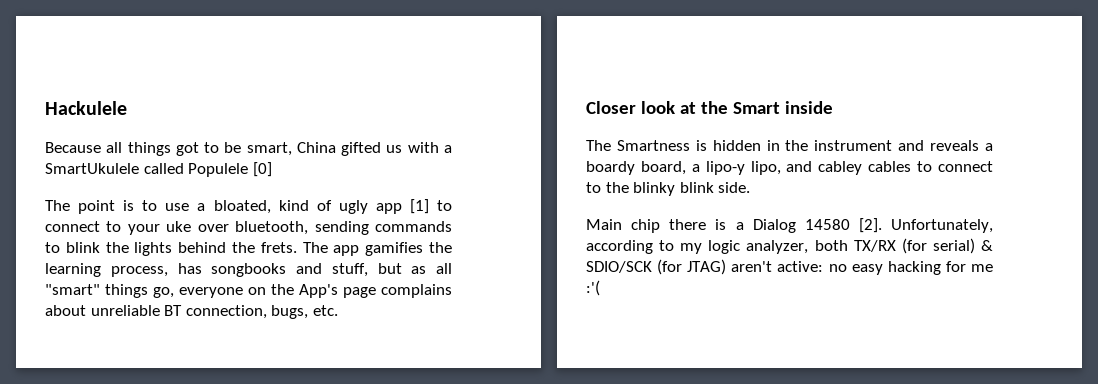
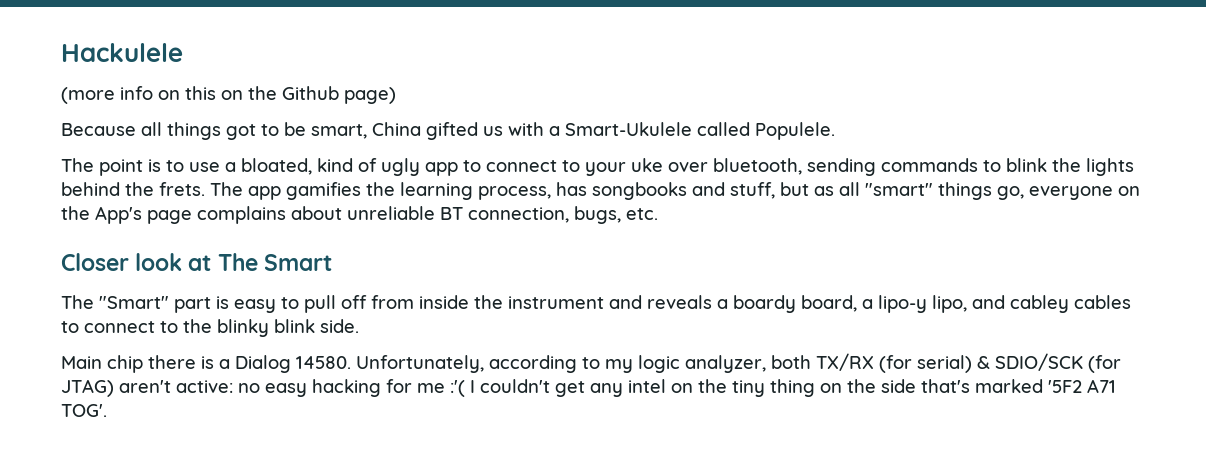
+ (more info on this on the Github page)
- Because all things got to be smart, China gifted us with a SmartUkulele called Populele [0]
+ Because all things got to be smart, China gifted us with a Smart-Ukulele called Populele.
- The point is to use a bloated, kind of ugly app [1] to connect to your uke over bluetooth, sending commands to blink the lights behind the frets.
+ The point is to use a bloated, kind of ugly app to connect to your uke over bluetooth, sending commands to blink the lights behind the frets.
- Closer look at the Smart inside
- The Smartness is hidden in the instrument and reveals a boardy board, a lipo-y lipo, and cabley cables to connect to the blinky blink side.
+ Closer look at The Smart
+ The "Smart" part is easy to pull off from inside the instrument and reveals a boardy board, a lipo-y lipo, and cabley cables to connect to the blinky blink side.
- Main chip there is a Dialog 14580 [2].
+ Main chip there is a Dialog 14580.
- Unfortunately, according to my logic analyzer, both TX/RX (for serial) & SDIO/SCK (for JTAG) aren't active: no easy hacking for me :'(
+ Unfortunately, according to my logic analyzer, both TX/RX (for serial) & SDIO/SCK (for JTAG) aren't active: no easy hacking for me :'( I couldn't get any intel on the tiny thing on the side that's marked '5F2 A71 TOG'.

